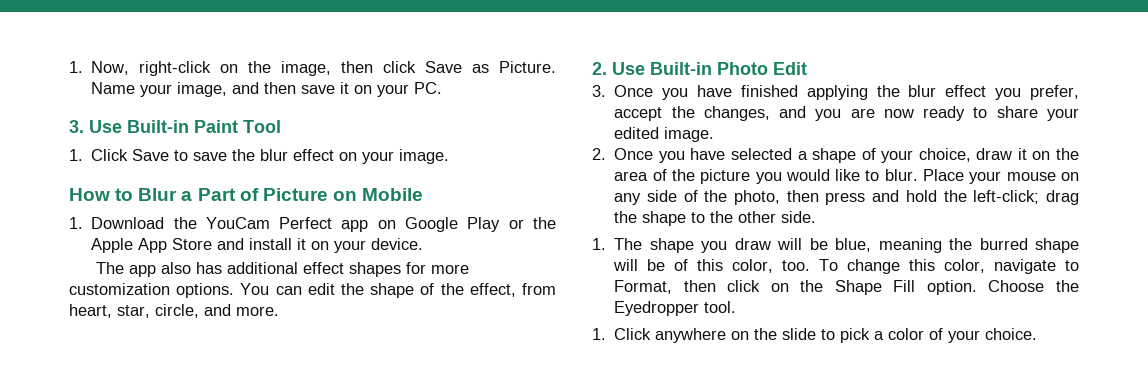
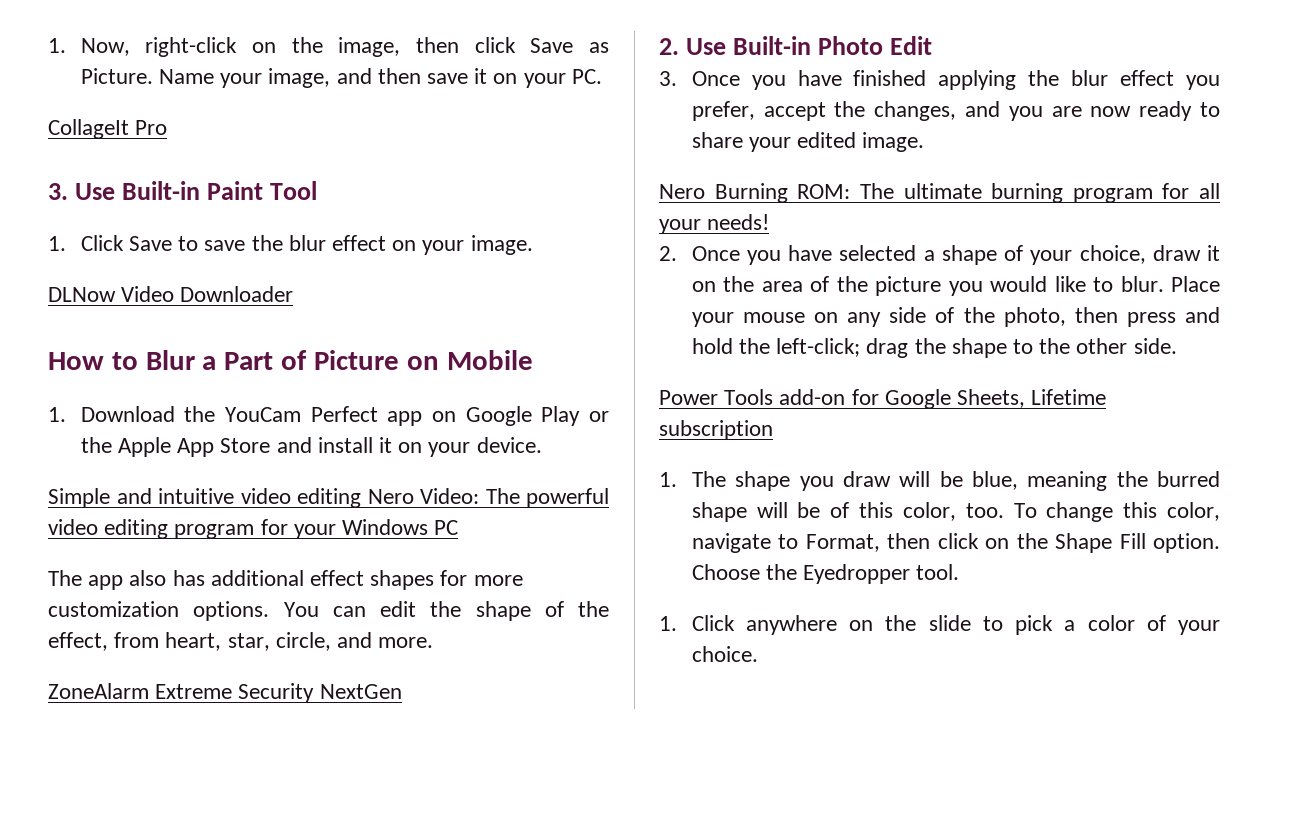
+ CollageIt Pro
+ DLNow Video Downloader
+ Simple and intuitive video editing Nero Video: The powerful video editing program for your Windows PC
+ ZoneAlarm Extreme Security NextGen
+ Nero Burning ROM: The ultimate burning program for all your needs!
+ Power Tools add-on for Google Sheets, Lifetime subscription

